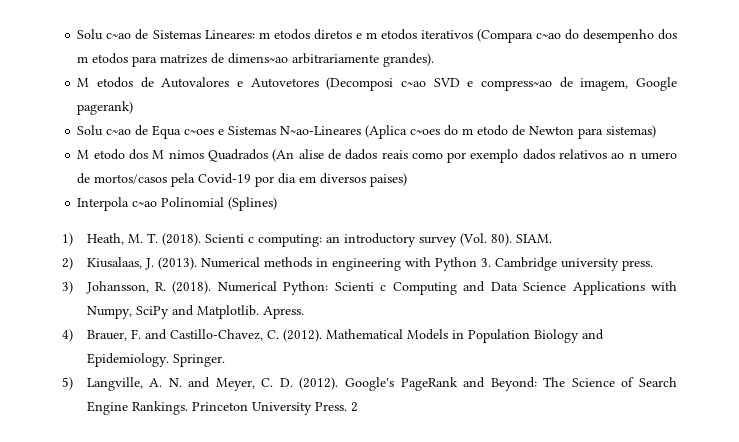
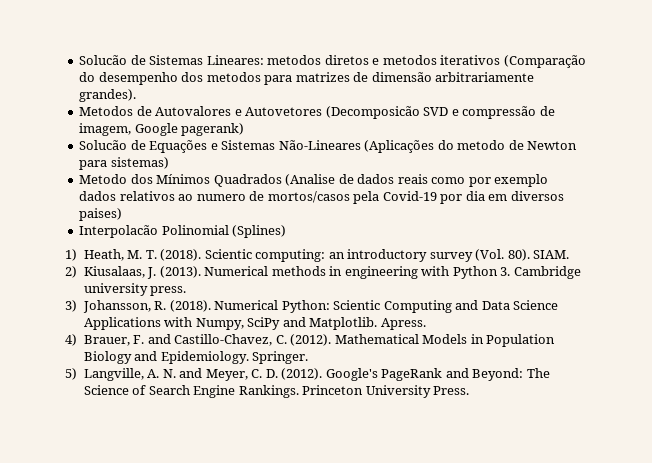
- Solu c~ao de Sistemas Lineares: m etodos diretos e m etodos iterativos (Compara c~ao do desempenho dos m etodos para matrizes de dimens~ao arbitrariamente grandes).
+ Solucão de Sistemas Lineares: metodos diretos e metodos iterativos (Comparação do desempenho dos metodos para matrizes de dimensão arbitrariamente grandes).
- M etodos de Autovalores e Autovetores (Decomposi c~ao SVD e compress~ao de imagem, Google pagerank)
+ Metodos de Autovalores e Autovetores (Decomposicão SVD e compressão de imagem, Google pagerank)
- Solu c~ao de Equa c~oes e Sistemas N~ao-Lineares (Aplica c~oes do m etodo de Newton para sistemas)
- M etodo dos M nimos Quadrados (An alise de dados reais como por exemplo dados relativos ao n umero de mortos/casos pela Covid-19 por dia em diversos paises)
+ Solucão de Equações e Sistemas Não-Lineares (Aplicações do metodo de Newton para sistemas)
+ Metodo dos Mínimos Quadrados (Analise de dados reais como por exemplo dados relativos ao numero de mortos/casos pela Covid-19 por dia em diversos paises)
- Interpola c~ao Polinomial (Splines)
+ Interpolacão Polinomial (Splines)
- Scienti c computing: an introductory survey (Vol. 80).
+ Scientic computing: an introductory survey (Vol. 80).
- Numerical Python: Scienti c Computing and Data Science Applications with Numpy, SciPy and Matplotlib.
+ Numerical Python: Scientic Computing and Data Science Applications with Numpy, SciPy and Matplotlib.
- 2

